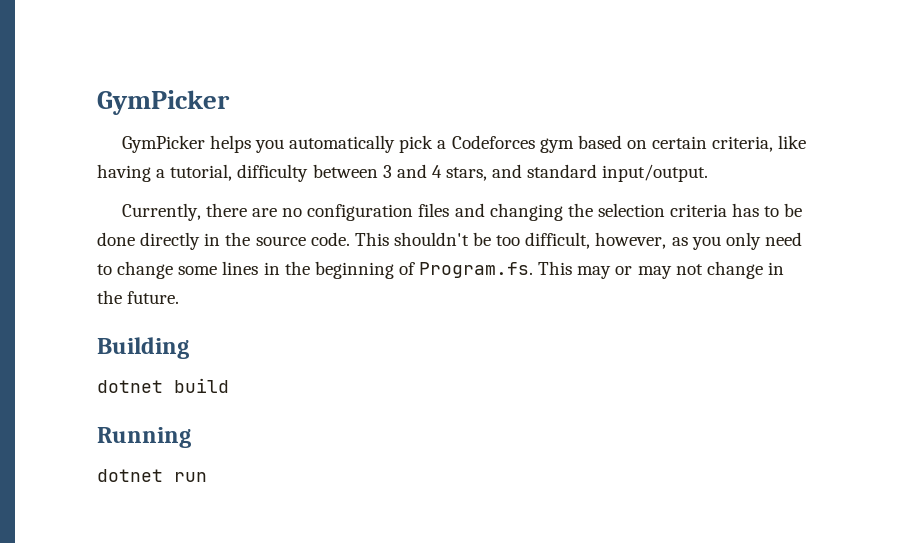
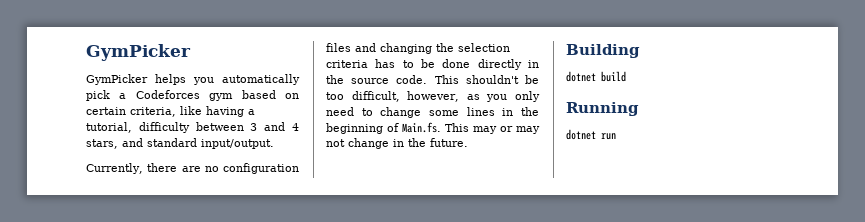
- This shouldn't be too difficult, however, as you only need to change some lines in the beginning of Program.fs. This may or may not change in the future.
+ This shouldn't be too difficult, however, as you only need to change some lines in the beginning of Main.fs. This may or may not change in the future.

